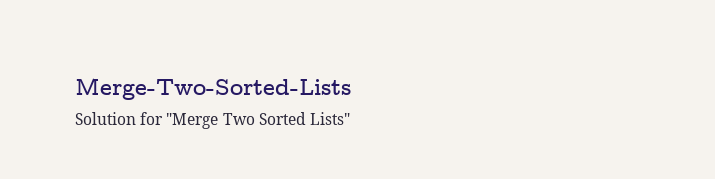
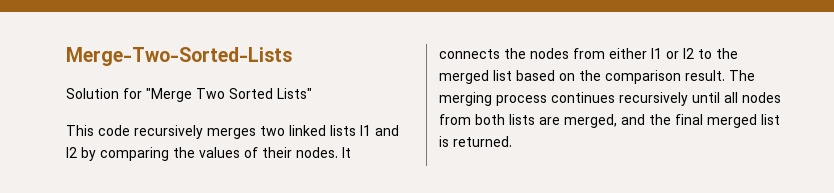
+ This code recursively merges two linked lists l1 and l2 by comparing the values of their nodes. It connects the nodes from either l1 or l2 to the merged list based on the comparison result. The merging process continues recursively until all nodes from both lists are merged, and the final merged list is returned.

